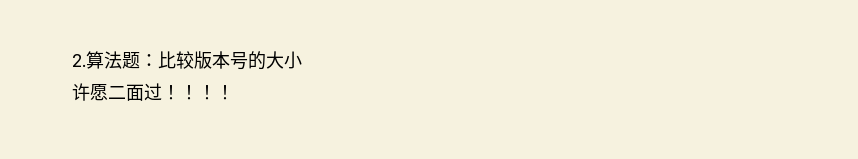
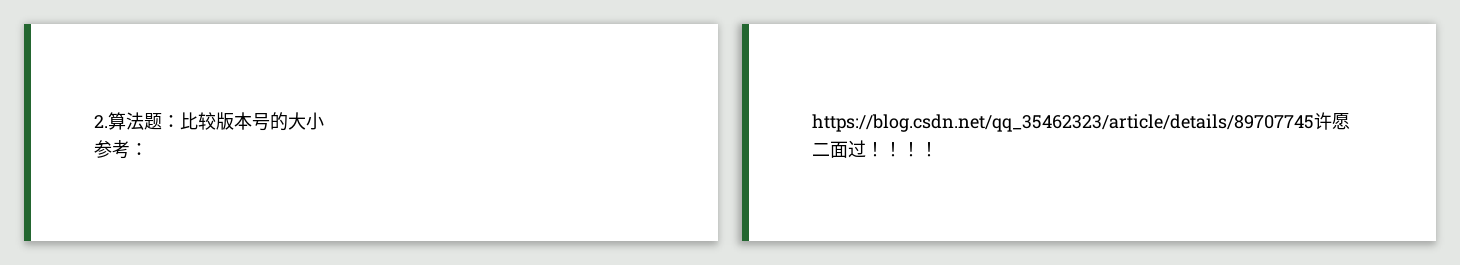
- 许愿二面过！
+ 参考：https://blog.csdn.net/qq_35462323/article/details/89707745许愿二面过！

